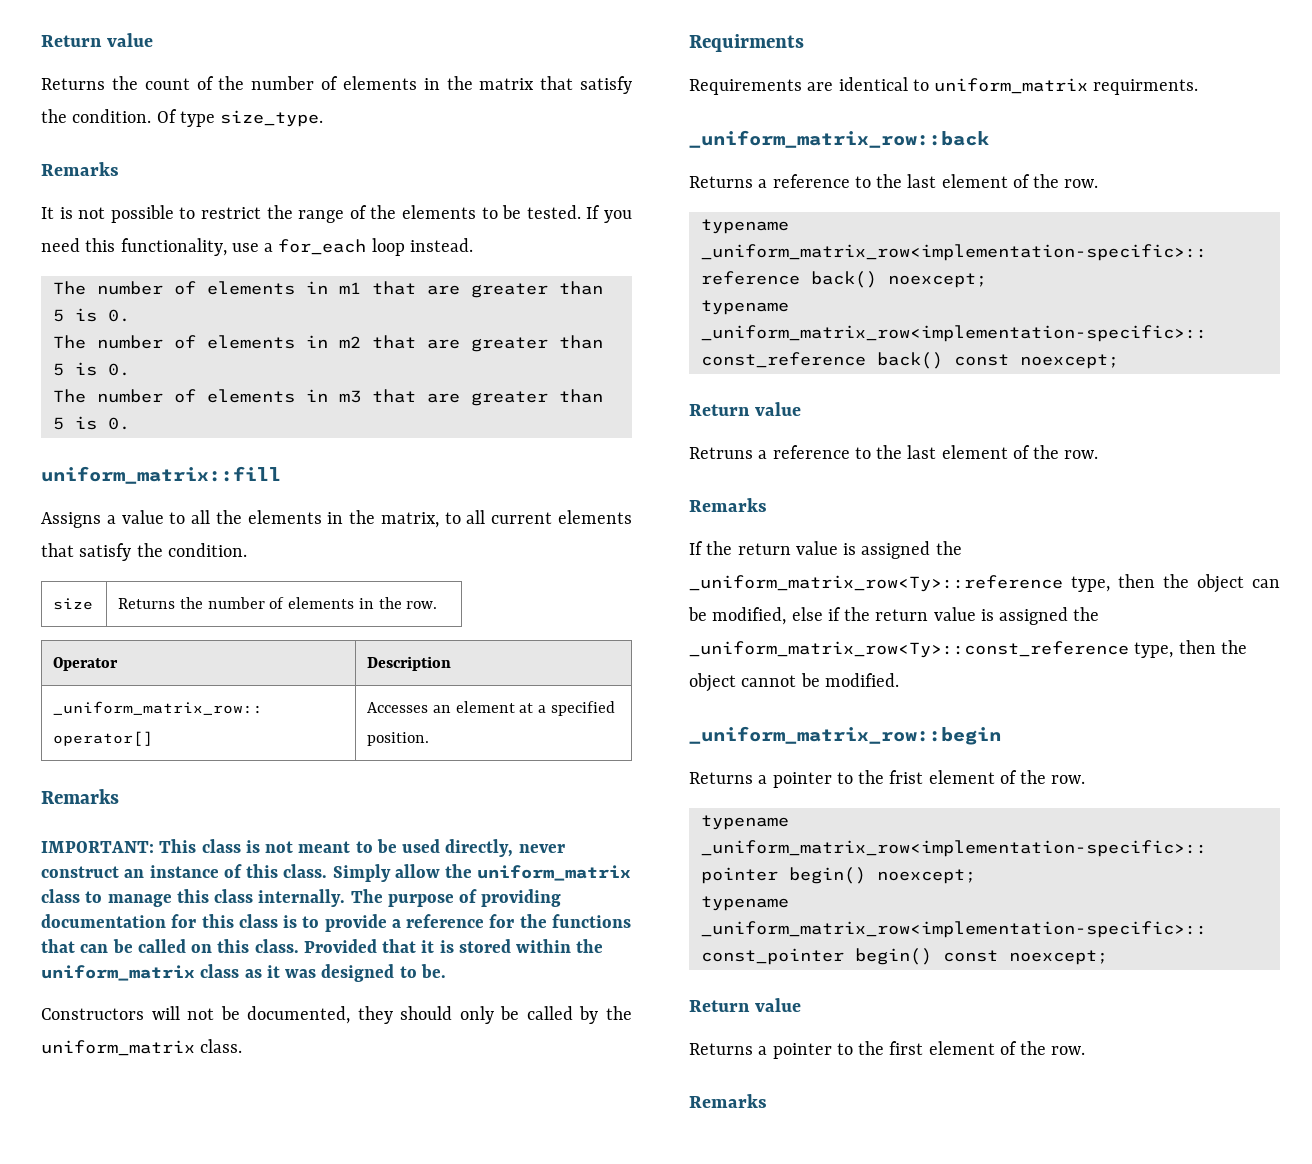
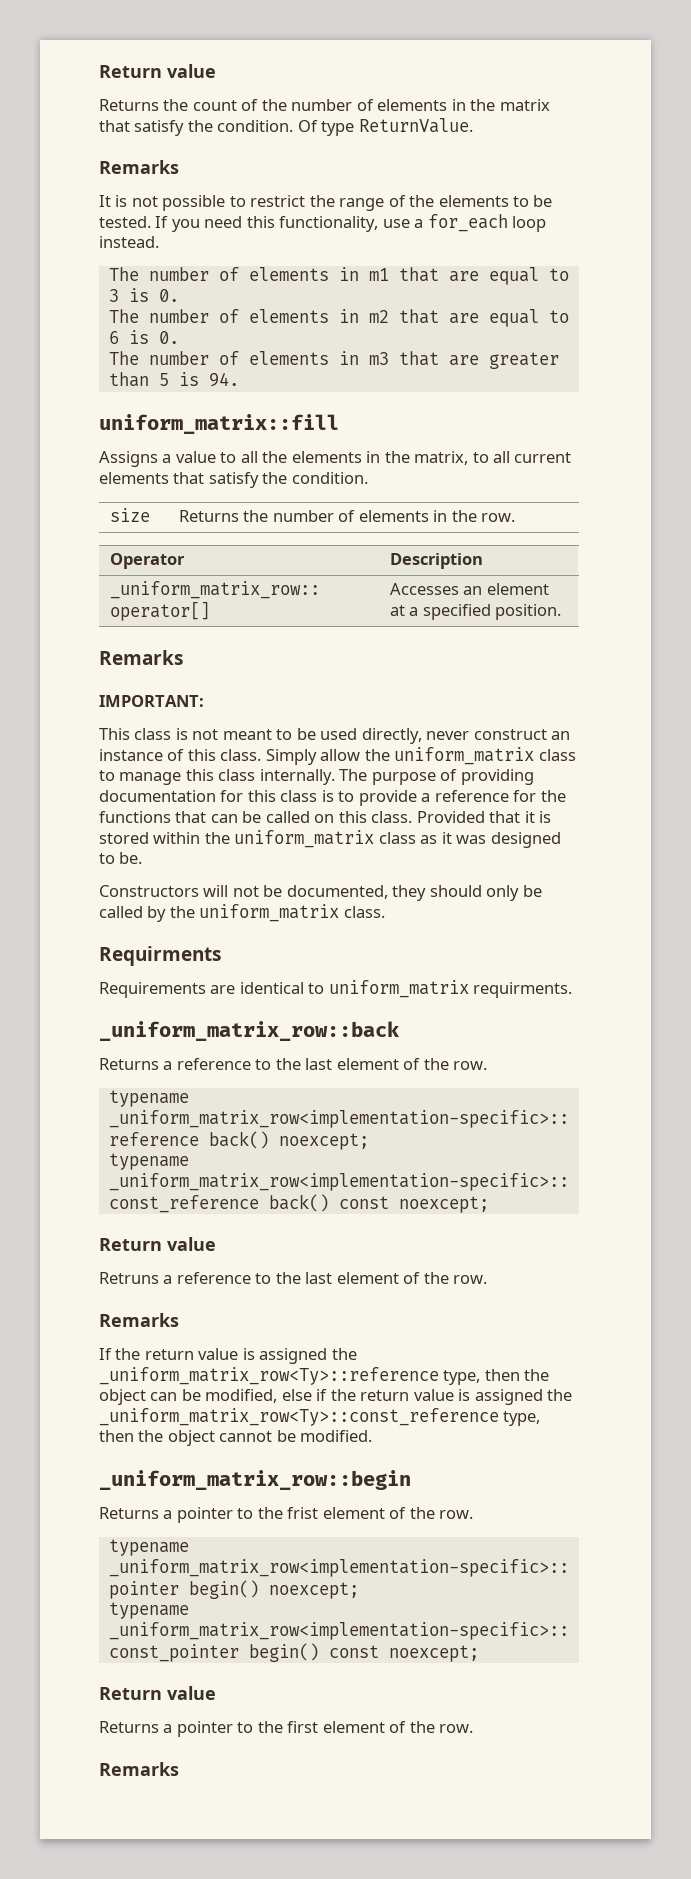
- Of type size_type.
+ Of type ReturnValue.
- The number of elements in m1 that are greater than 5 is 0.
+ The number of elements in m1 that are equal to 3 is 0.
- The number of elements in m2 that are greater than 5 is 0.
+ The number of elements in m2 that are equal to 6 is 0.
- The number of elements in m3 that are greater than 5 is 0.
+ The number of elements in m3 that are greater than 5 is 94.
- IMPORTANT: This class is not meant to be used directly, never construct an instance of this class.
+ IMPORTANT:
+ This class is not meant to be used directly, never construct an instance of this class.

